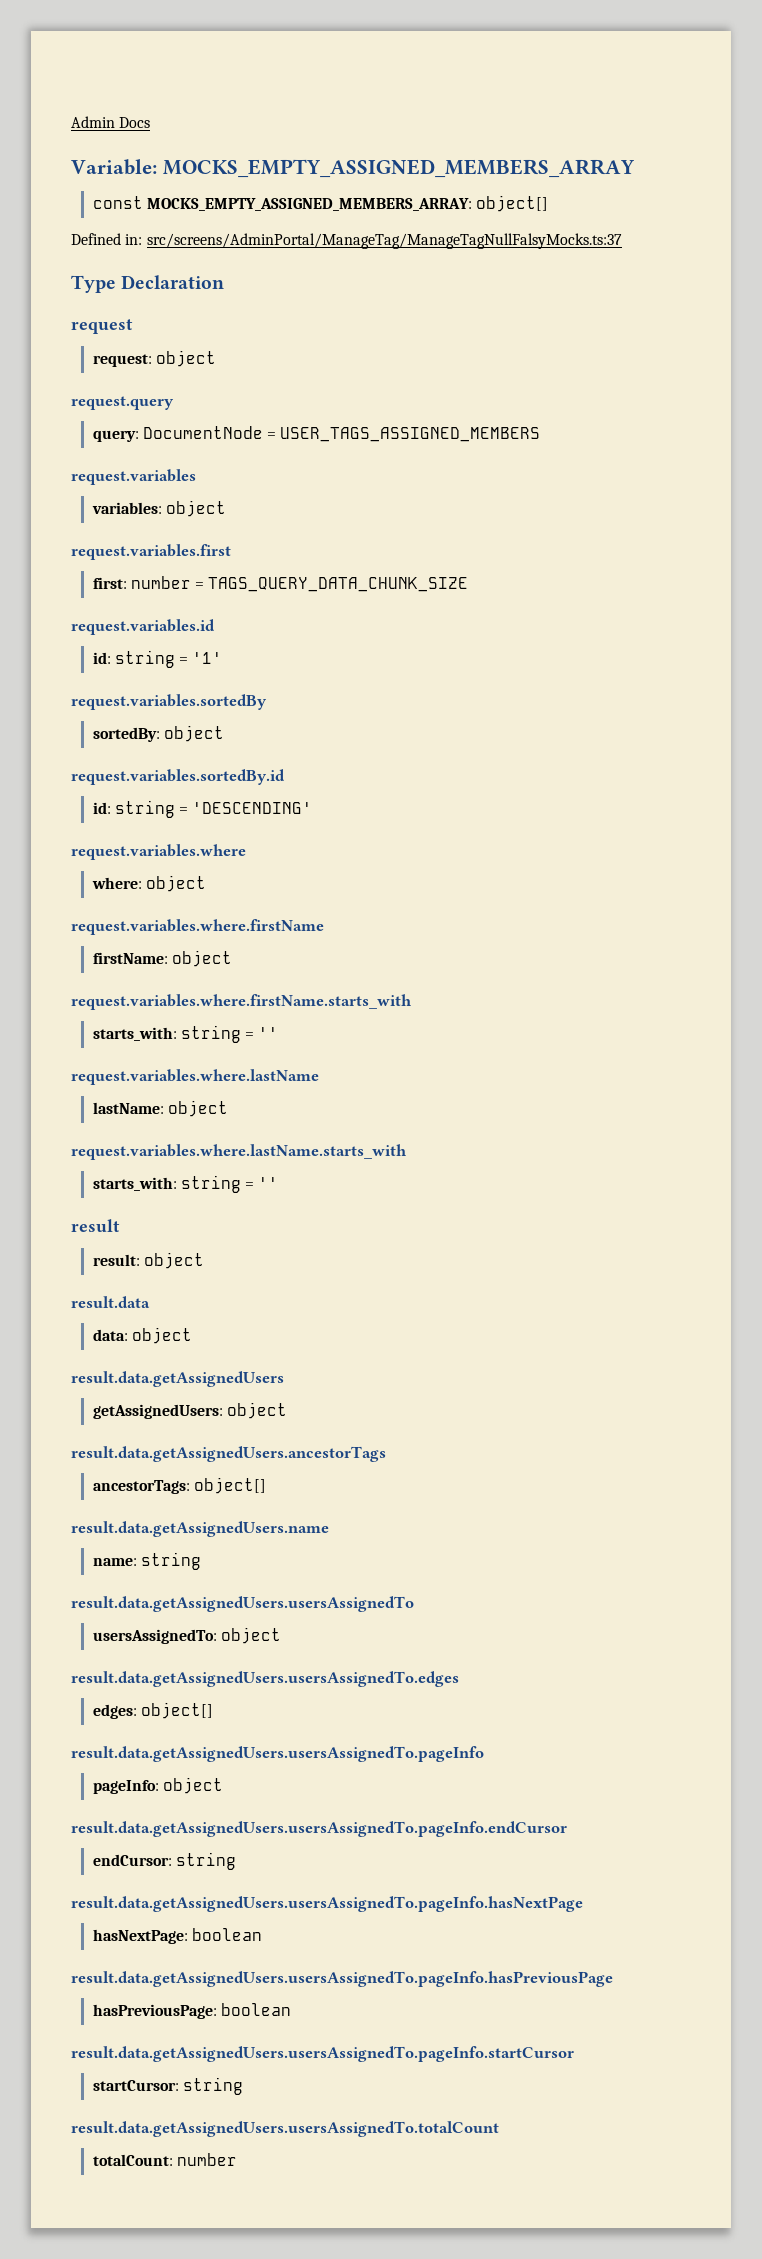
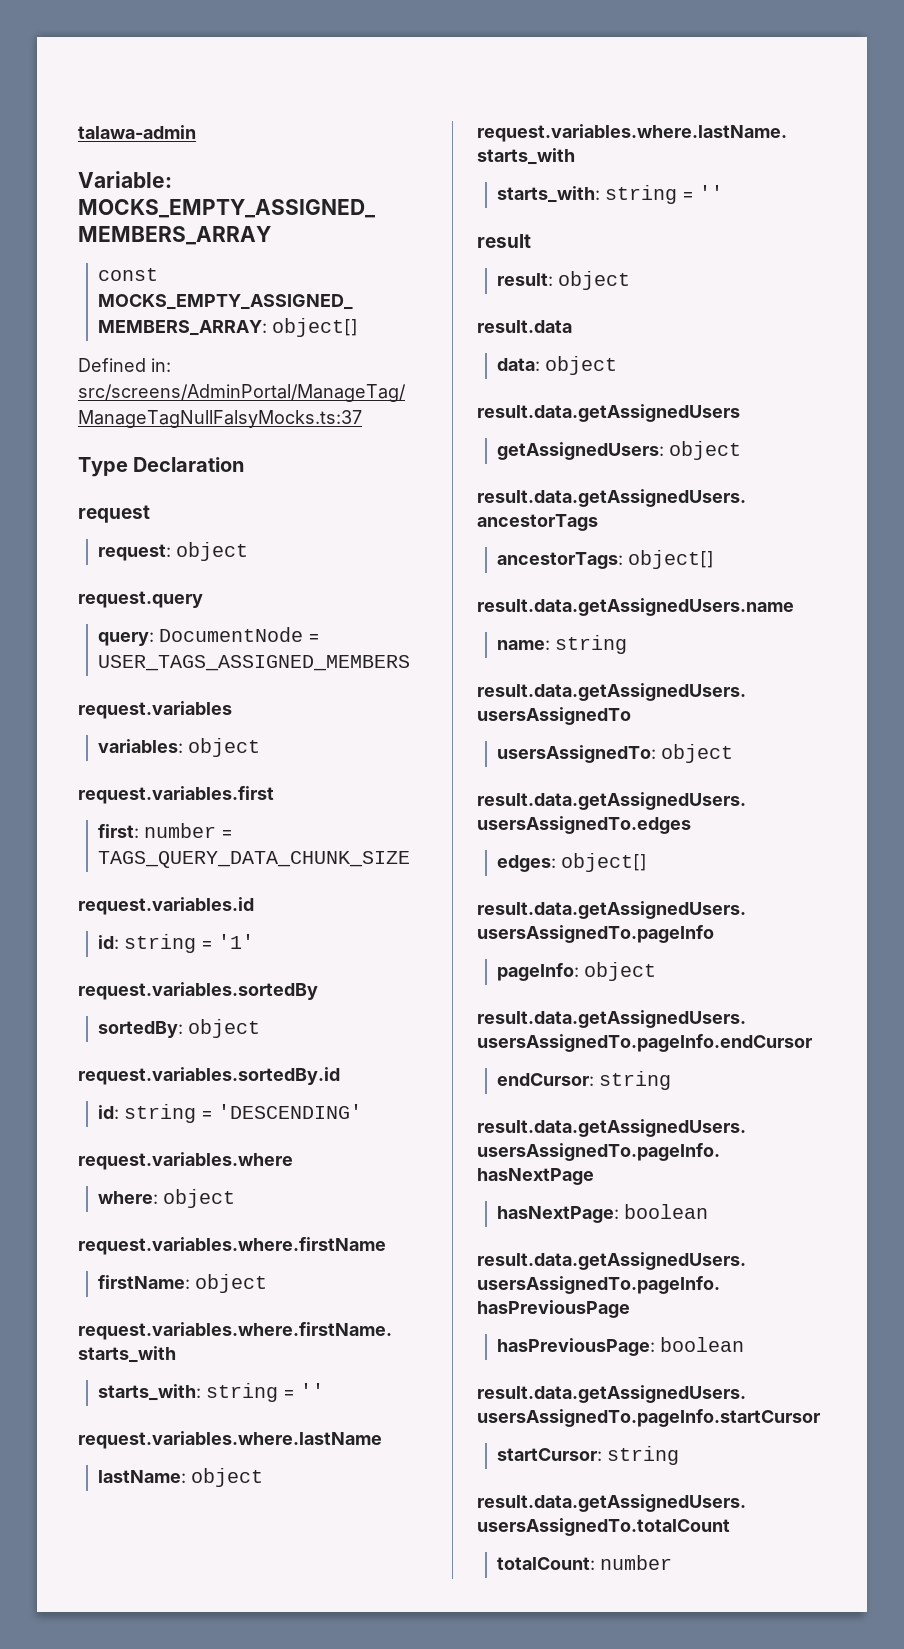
- Admin Docs
+ talawa-admin

